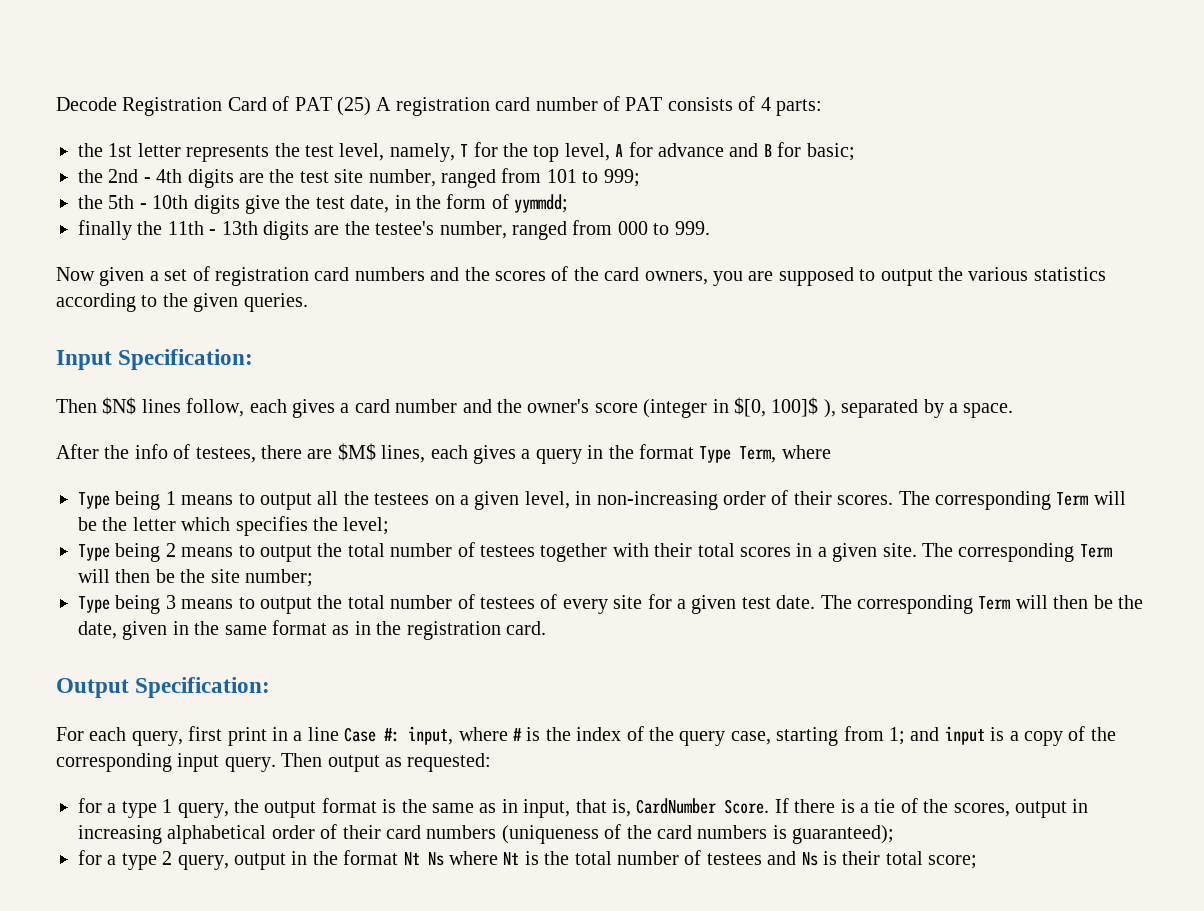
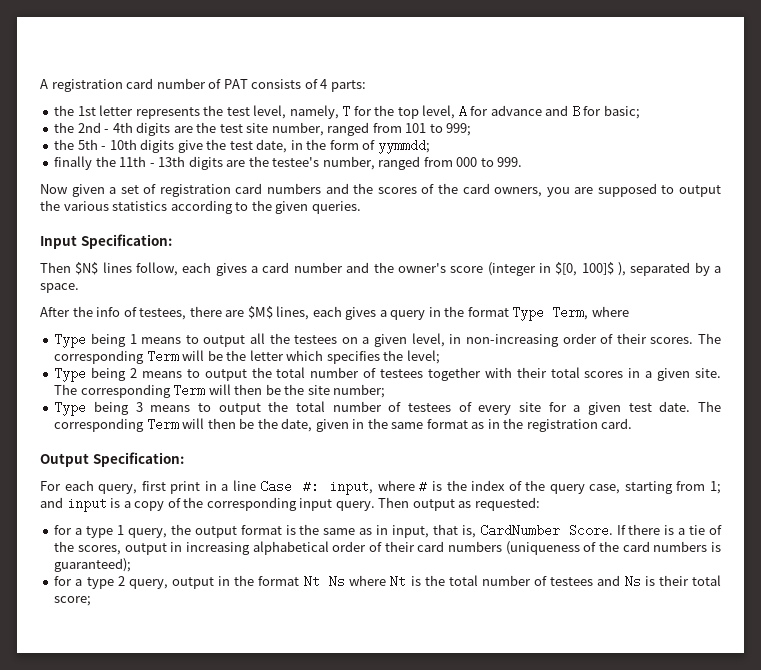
- Decode Registration Card of PAT (25) A registration card number of PAT consists of 4 parts:
+ A registration card number of PAT consists of 4 parts:

